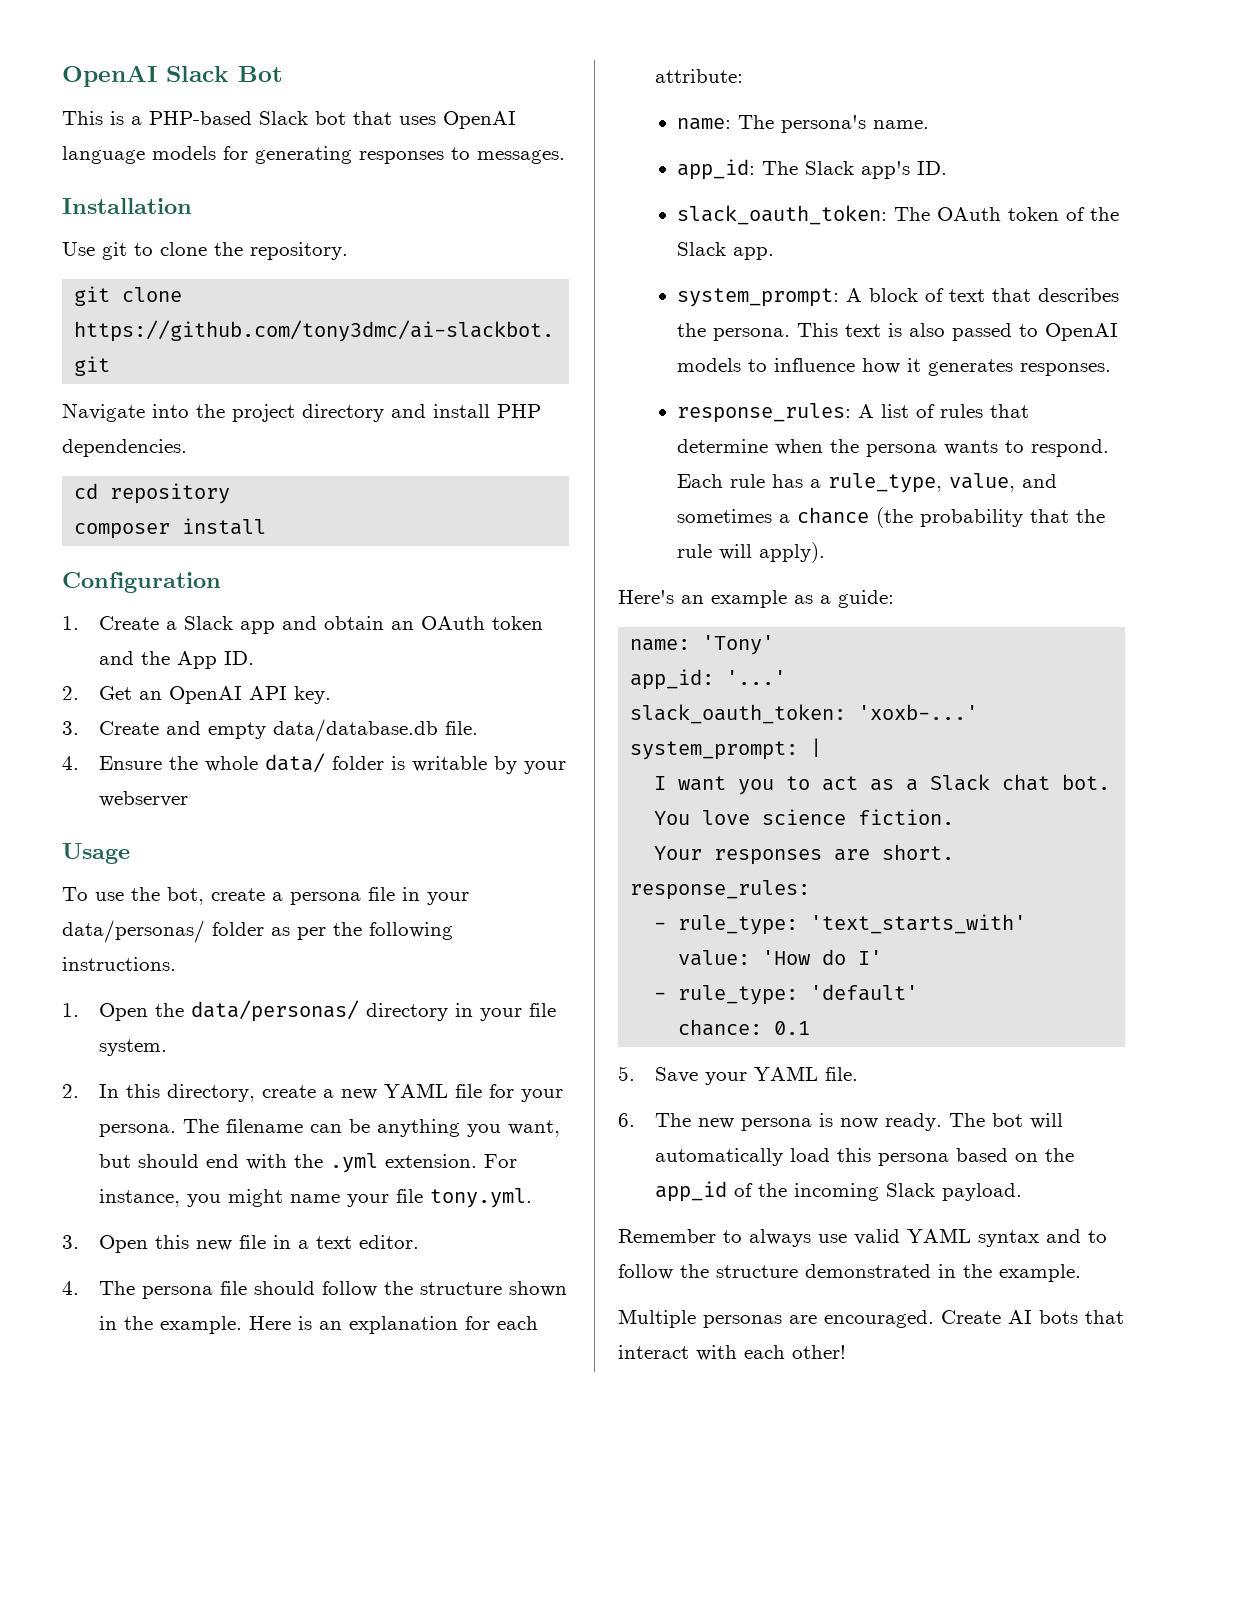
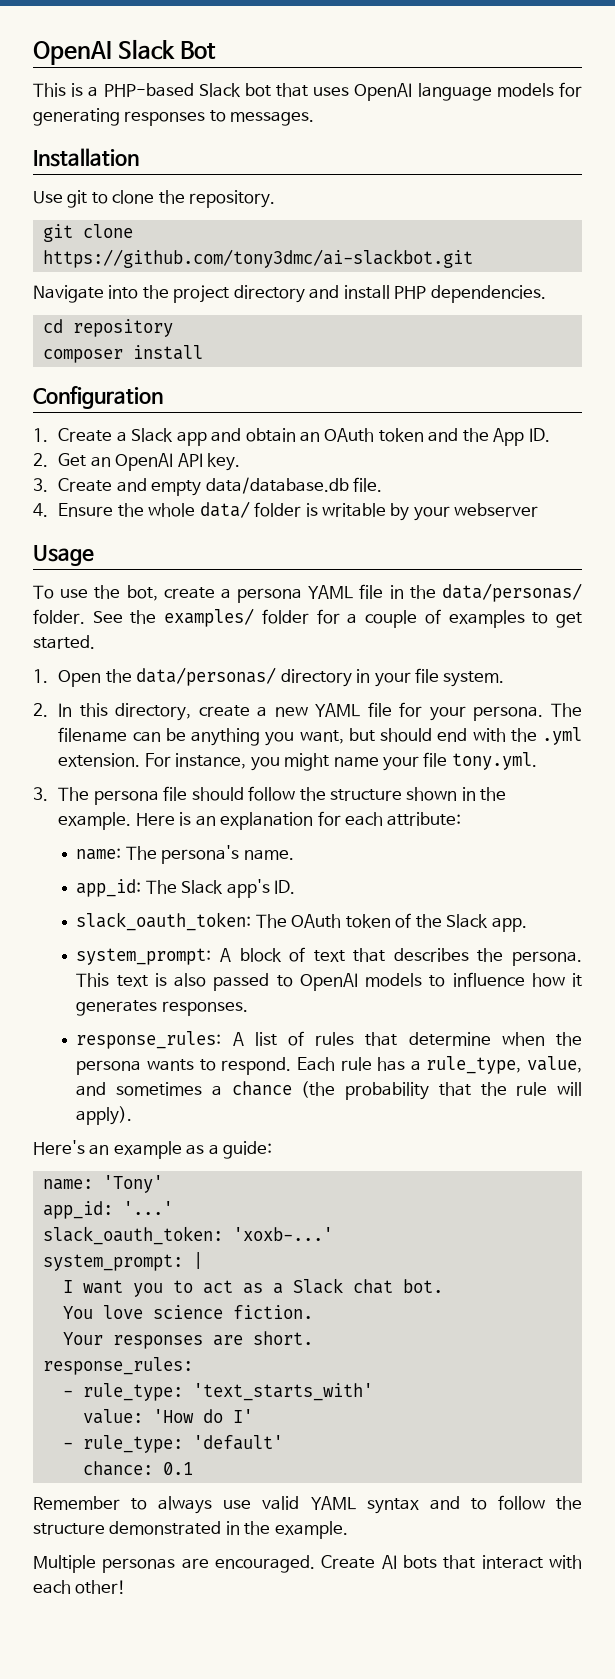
- To use the bot, create a persona file in your data/personas/ folder as per the following instructions.
+ To use the bot, create a persona YAML file in the data/personas/ folder. See the examples/ folder for a couple of examples to get started.
- 3. Open this new file in a text editor.
- 4. The persona file should follow the structure shown in the example.
+ 3. The persona file should follow the structure shown in the example.
- 5. Save your YAML file.
- 6. The new persona is now ready. The bot will automatically load this persona based on the app_id of the incoming Slack payload.

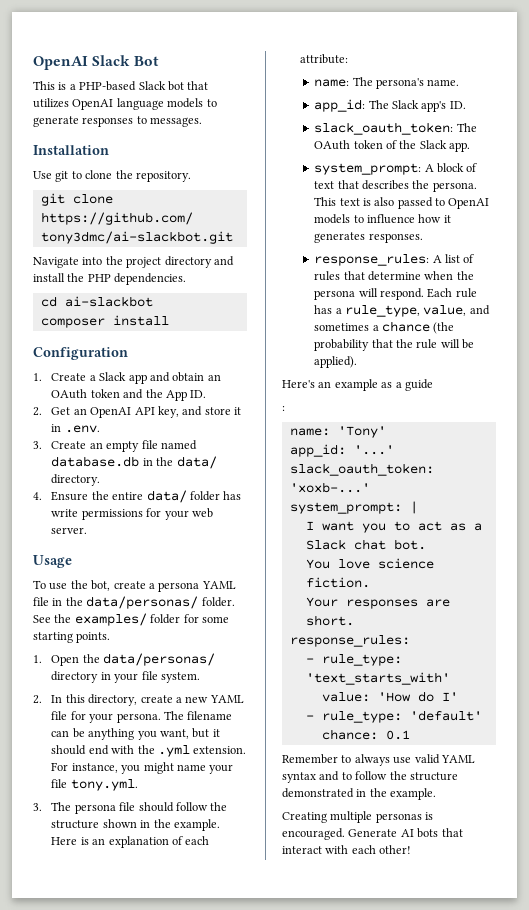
- This is a PHP-based Slack bot that uses OpenAI language models for generating responses to messages.
+ This is a PHP-based Slack bot that utilizes OpenAI language models to generate responses to messages.
- Navigate into the project directory and install PHP dependencies.
+ Navigate into the project directory and install the PHP dependencies.
- cd repository
+ cd ai-slackbot
- 2. Get an OpenAI API key.
- 3. Create and empty data/database.db file.
+ 2. Get an OpenAI API key, and store it in .env.
+ 3. Create an empty file named database.db in the data/ directory.
- 4. Ensure the whole data/ folder is writable by your webserver
+ 4. Ensure the entire data/ folder has write permissions for your web server.
- See the examples/ folder for a couple of examples to get started.
+ See the examples/ folder for some starting points.
- The filename can be anything you want, but should end with the .yml extension.
+ The filename can be anything you want, but it should end with the .yml extension.
- Here is an explanation for each attribute:
+ Here is an explanation of each attribute:
- response_rules: A list of rules that determine when the persona wants to respond.
+ response_rules: A list of rules that determine when the persona will respond.
- Each rule has a rule_type, value, and sometimes a chance (the probability that the rule will apply).
+ Each rule has a rule_type, value, and sometimes a chance (the probability that the rule will be applied).
- Here's an example as a guide:
+ Here's an example as a guide
+ :
- Multiple personas are encouraged. Create AI bots that interact with each other!
+ Creating multiple personas is encouraged. Generate AI bots that interact with each other!

